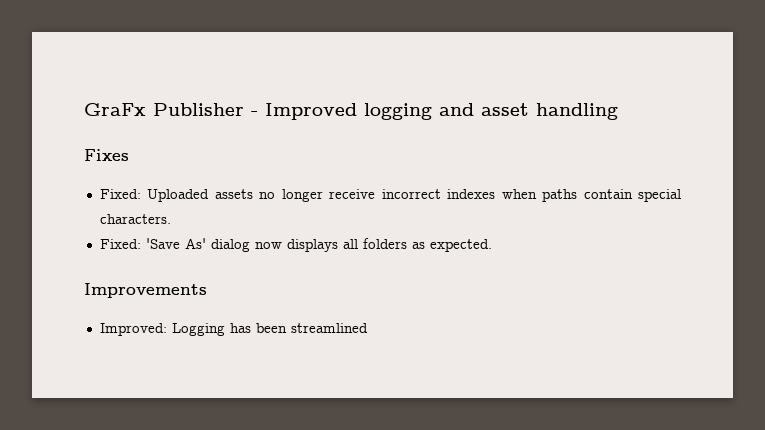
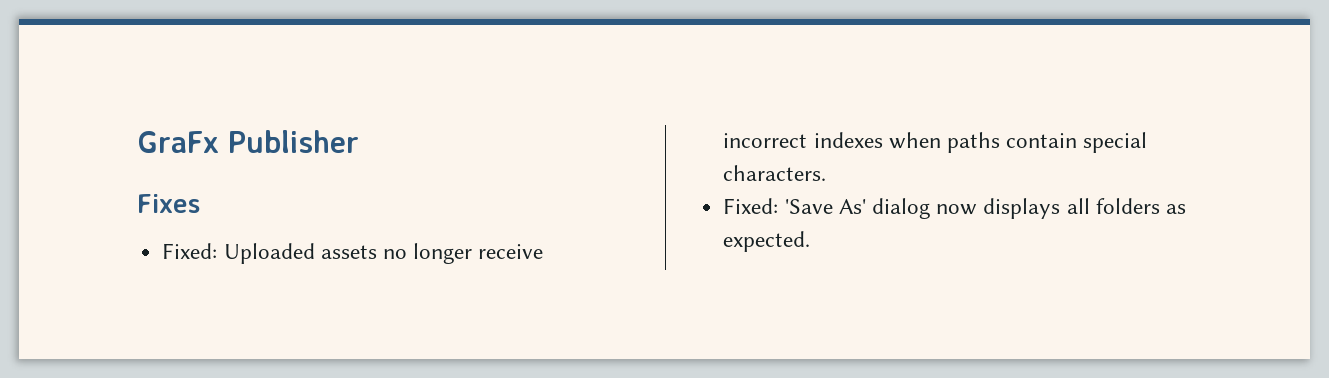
- GraFx Publisher - Improved logging and asset handling
+ GraFx Publisher
- Improvements
- Improved: Logging has been streamlined

